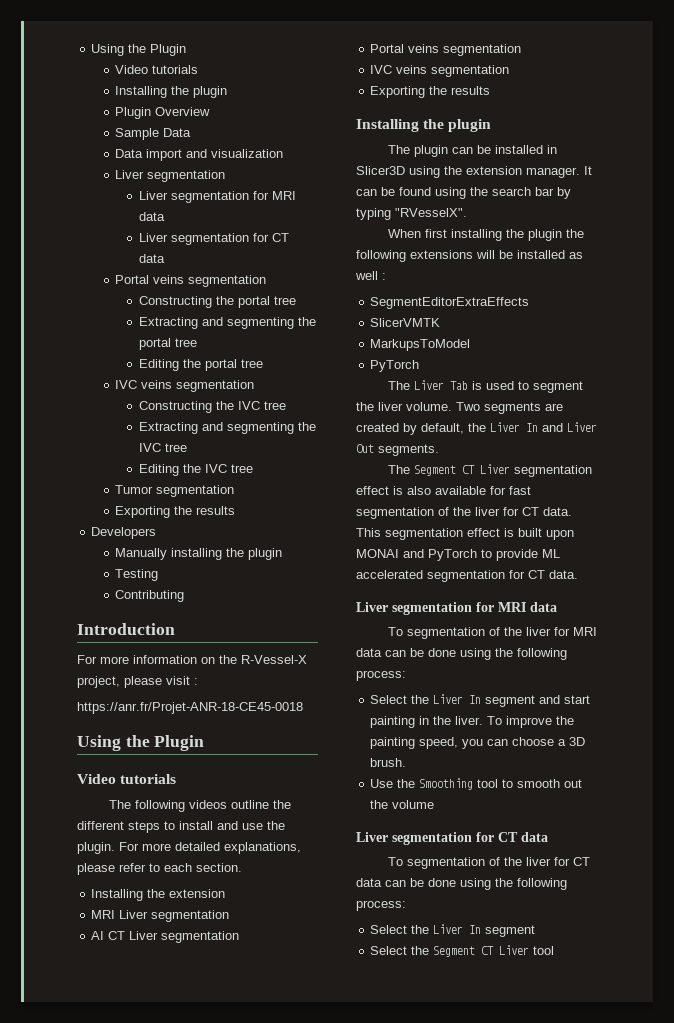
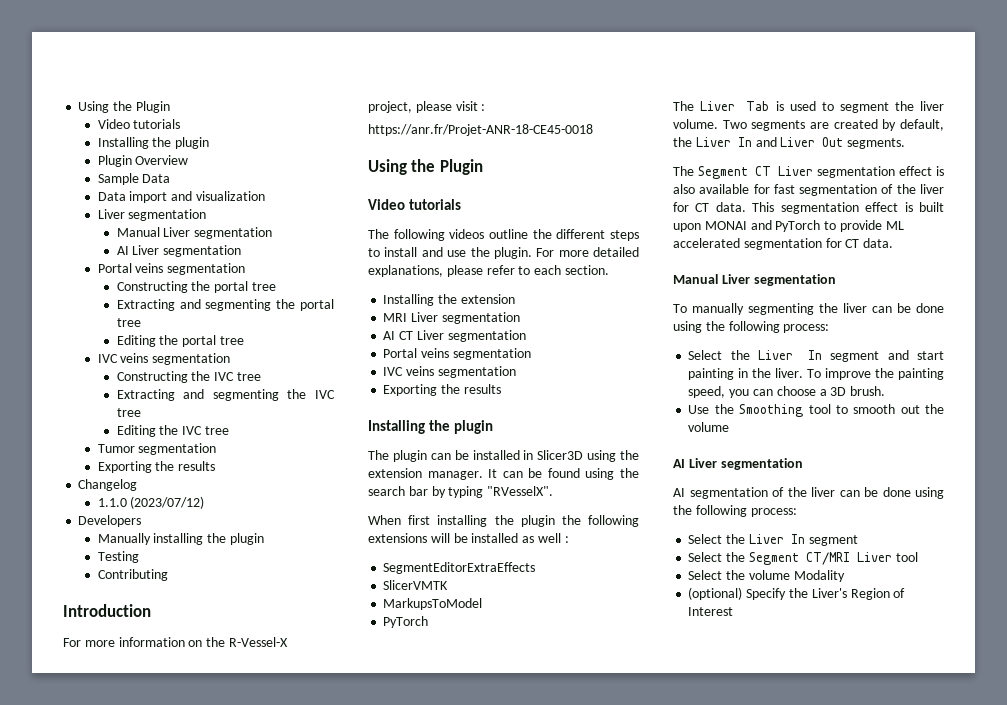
  Data import and visualization
  Liver segmentation
- Liver segmentation for MRI data
- Liver segmentation for CT data
+ Manual Liver segmentation
+ AI Liver segmentation
+ Changelog
+ 1.1.0 (2023/07/12)
  This segmentation effect is built upon MONAI and PyTorch to provide ML accelerated segmentation for CT data.
- Liver segmentation for MRI data
- To segmentation of the liver for MRI data can be done using the following process:
+ Manual Liver segmentation
+ To manually segmenting the liver can be done using the following process:
  Use the Smoothing tool to smooth out the volume
- Liver segmentation for CT data
- To segmentation of the liver for CT data can be done using the following process:
+ AI Liver segmentation
+ AI segmentation of the liver can be done using the following process:
- Select the Segment CT Liver tool
+ Select the Segment CT/MRI Liver tool
+ Select the volume Modality
+ (optional) Specify the Liver's Region of Interest

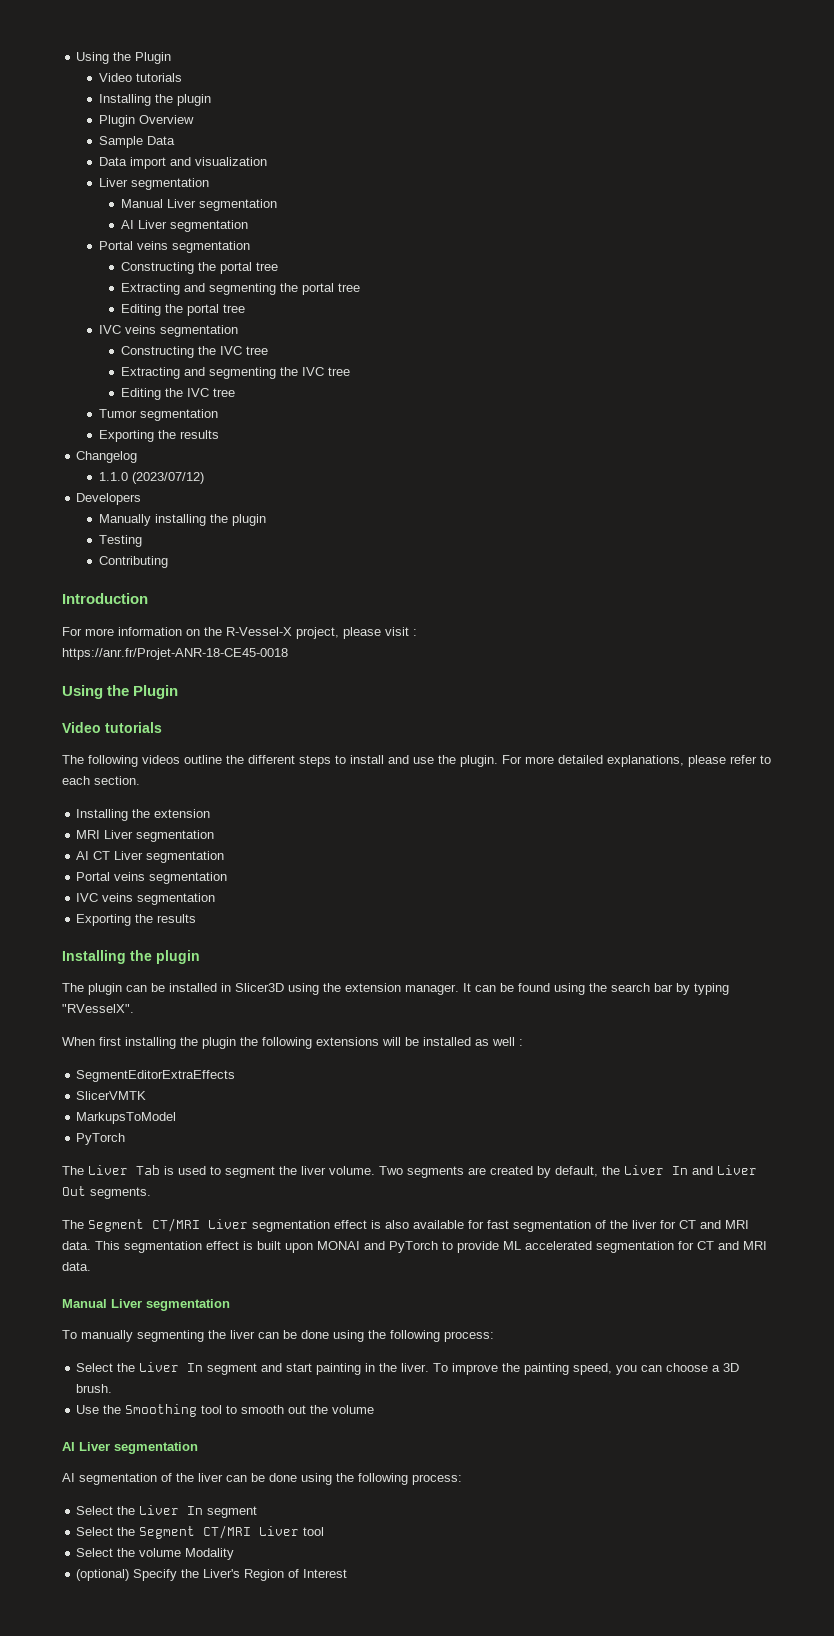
- The Segment CT Liver segmentation effect is also available for fast segmentation of the liver for CT data.
+ The Segment CT/MRI Liver segmentation effect is also available for fast segmentation of the liver for CT and MRI data.
- This segmentation effect is built upon MONAI and PyTorch to provide ML accelerated segmentation for CT data.
+ This segmentation effect is built upon MONAI and PyTorch to provide ML accelerated segmentation for CT and MRI data.

